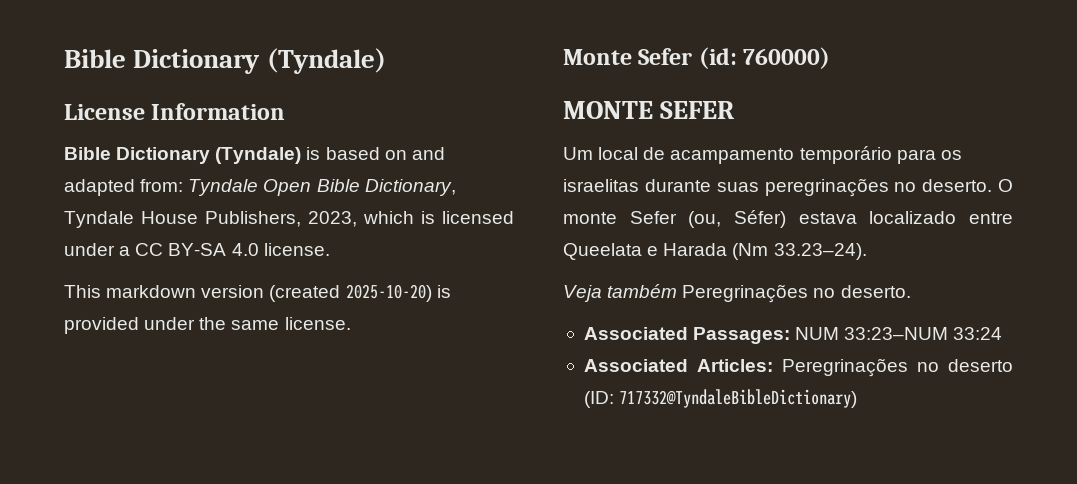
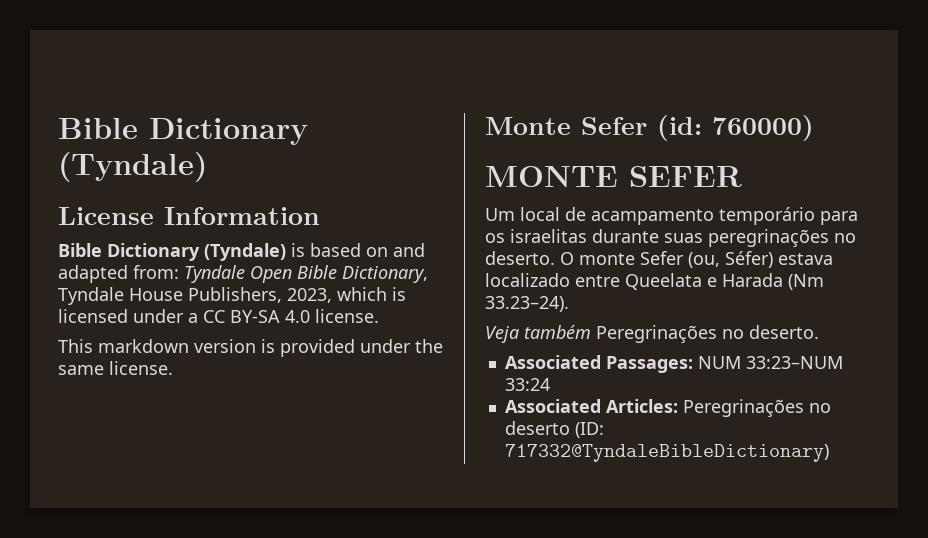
- This markdown version (created 2025-10-20) is provided under the same license.
+ This markdown version is provided under the same license.

